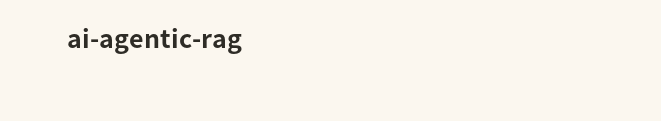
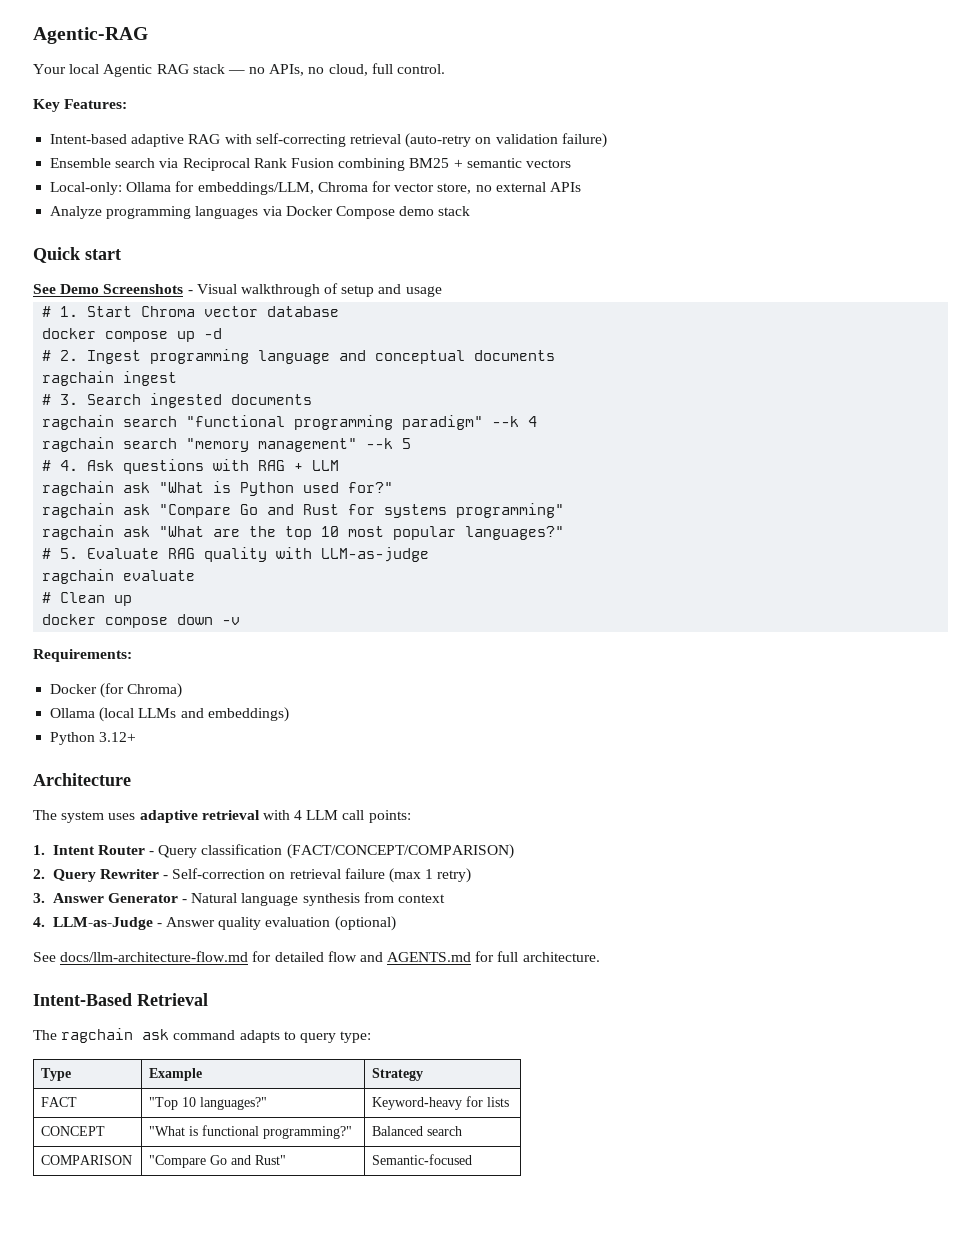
- ai-agentic-rag
+ Agentic-RAG
+ Your local Agentic RAG stack — no APIs, no cloud, full control.
+ Key Features:
+ Intent-based adaptive RAG with self-correcting retrieval (auto-retry on validation failure)
+ Ensemble search via Reciprocal Rank Fusion combining BM25 + semantic vectors
+ Local-only: Ollama for embeddings/LLM, Chroma for vector store, no external APIs
+ Analyze programming languages via Docker Compose demo stack
+ Quick start
+ See Demo Screenshots - Visual walkthrough of setup and usage
+ # 1. Start Chroma vector database
+ docker compose up -d
+ # 2. Ingest programming language and conceptual documents
+ ragchain ingest
+ # 3. Search ingested documents
+ ragchain search "functional programming paradigm" --k 4
+ ragchain search "memory management" --k 5
+ # 4. Ask questions with RAG + LLM
+ ragchain ask "What is Python used for?"
+ ragchain ask "Compare Go and Rust for systems programming"
+ ragchain ask "What are the top 10 most popular languages?"
+ # 5. Evaluate RAG quality with LLM-as-judge
+ ragchain evaluate
+ # Clean up
+ docker compose down -v
+ Requirements:
+ Docker (for Chroma)
+ Ollama (local LLMs and embeddings)
+ Python 3.12+
+ Architecture
+ The system uses adaptive retrieval with 4 LLM call points:
+ 1. Intent Router - Query classification (FACT/CONCEPT/COMPARISON)
+ 2. Query Rewriter - Self-correction on retrieval failure (max 1 retry)
+ 3. Answer Generator - Natural language synthesis from context
+ 4. LLM-as-Judge - Answer quality evaluation (optional)
+ See docs/llm-architecture-flow.md for detailed flow and AGENTS.md for full architecture.
+ Intent-Based Retrieval
+ The ragchain ask command adapts to query type:
+ Type | Example | Strategy
+ FACT | "Top 10 languages?" | Keyword-heavy for lists
+ CONCEPT | "What is functional programming?" | Balanced search
+ COMPARISON | "Compare Go and Rust" | Semantic-focused

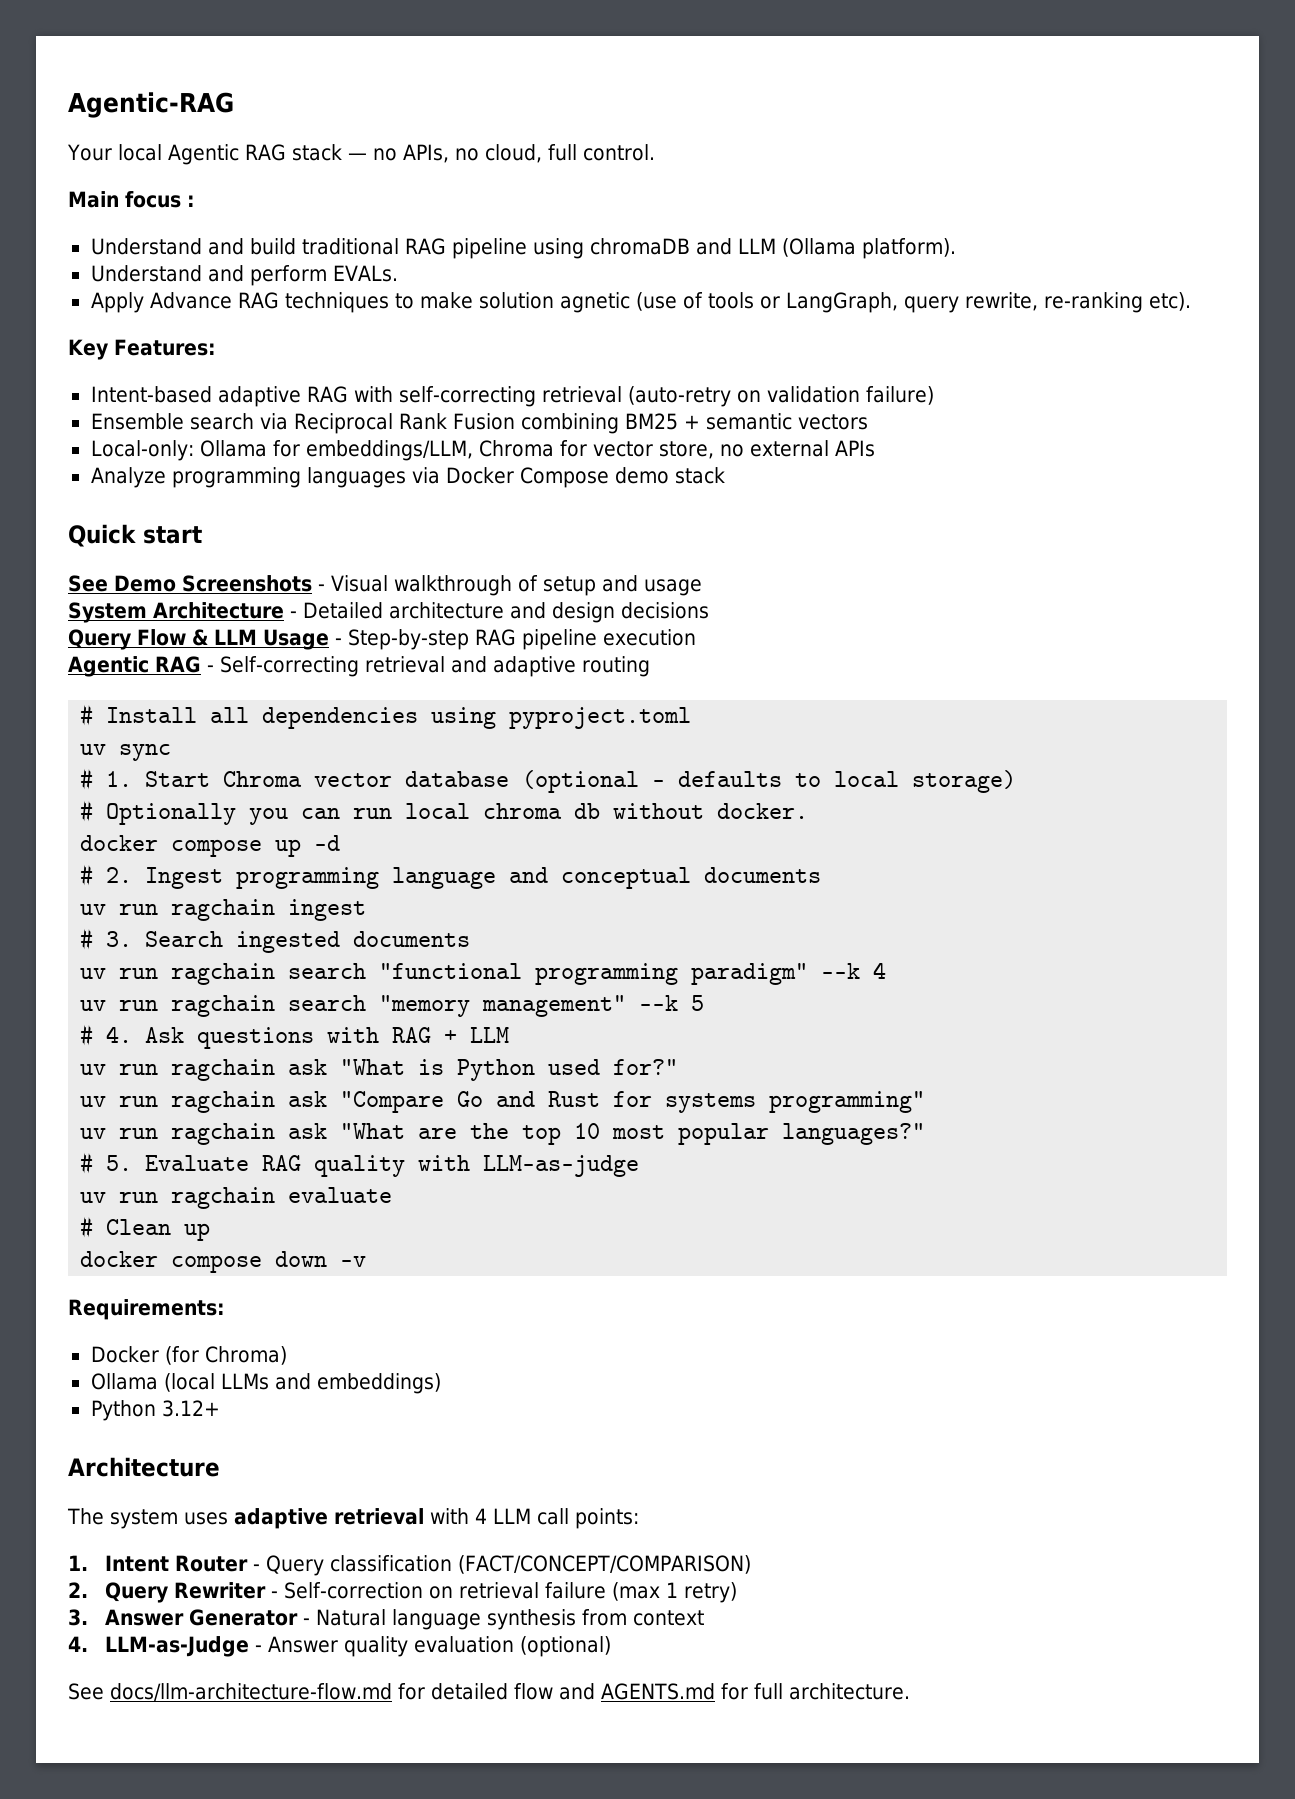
+ Main focus :
+ Understand and build traditional RAG pipeline using chromaDB and LLM (Ollama platform).
+ Understand and perform EVALs.
+ Apply Advance RAG techniques to make solution agnetic (use of tools or LangGraph, query rewrite, re-ranking etc).
+ System Architecture - Detailed architecture and design decisions
+ Query Flow & LLM Usage - Step-by-step RAG pipeline execution
+ Agentic RAG - Self-correcting retrieval and adaptive routing
+ # Install all dependencies using pyproject.toml
+ uv sync
- # 1. Start Chroma vector database
+ # 1. Start Chroma vector database (optional - defaults to local storage)
+ # Optionally you can run local chroma db without docker.
- ragchain ingest
+ uv run ragchain ingest
- ragchain search "functional programming paradigm" --k 4
+ uv run ragchain search "functional programming paradigm" --k 4
- ragchain search "memory management" --k 5
+ uv run ragchain search "memory management" --k 5
- ragchain ask "What is Python used for?"
+ uv run ragchain ask "What is Python used for?"
- ragchain ask "Compare Go and Rust for systems programming"
+ uv run ragchain ask "Compare Go and Rust for systems programming"
- ragchain ask "What are the top 10 most popular languages?"
+ uv run ragchain ask "What are the top 10 most popular languages?"
- ragchain evaluate
+ uv run ragchain evaluate
- Intent-Based Retrieval
- The ragchain ask command adapts to query type:
- Type | Example | Strategy
- FACT | "Top 10 languages?" | Keyword-heavy for lists
- CONCEPT | "What is functional programming?" | Balanced search
- COMPARISON | "Compare Go and Rust" | Semantic-focused

